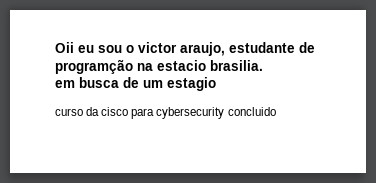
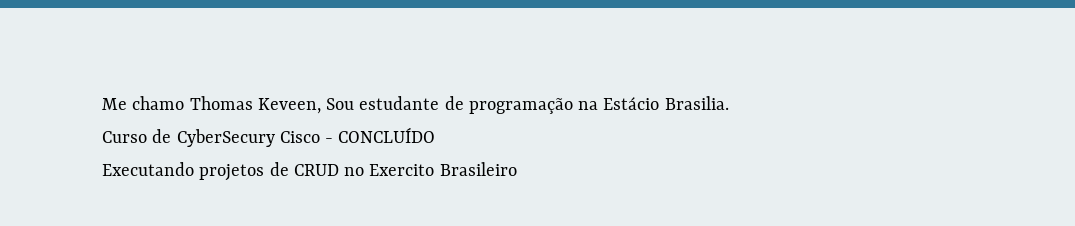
- Oii eu sou o victor araujo, estudante de programção na estacio brasilia.
- em busca de um estagio
- curso da cisco para cybersecurity concluido
+ Me chamo Thomas Keveen, Sou estudante de programação na Estácio Brasilia.
+ Curso de CyberSecury Cisco - CONCLUÍDO
+ Executando projetos de CRUD no Exercito Brasileiro

